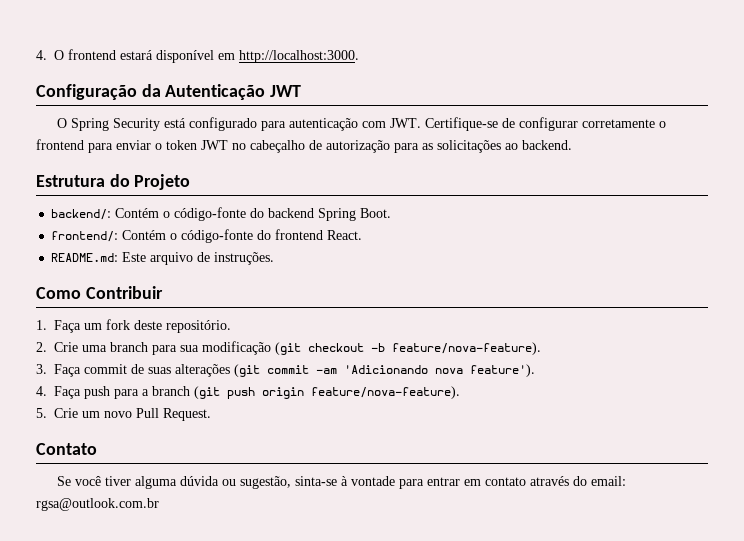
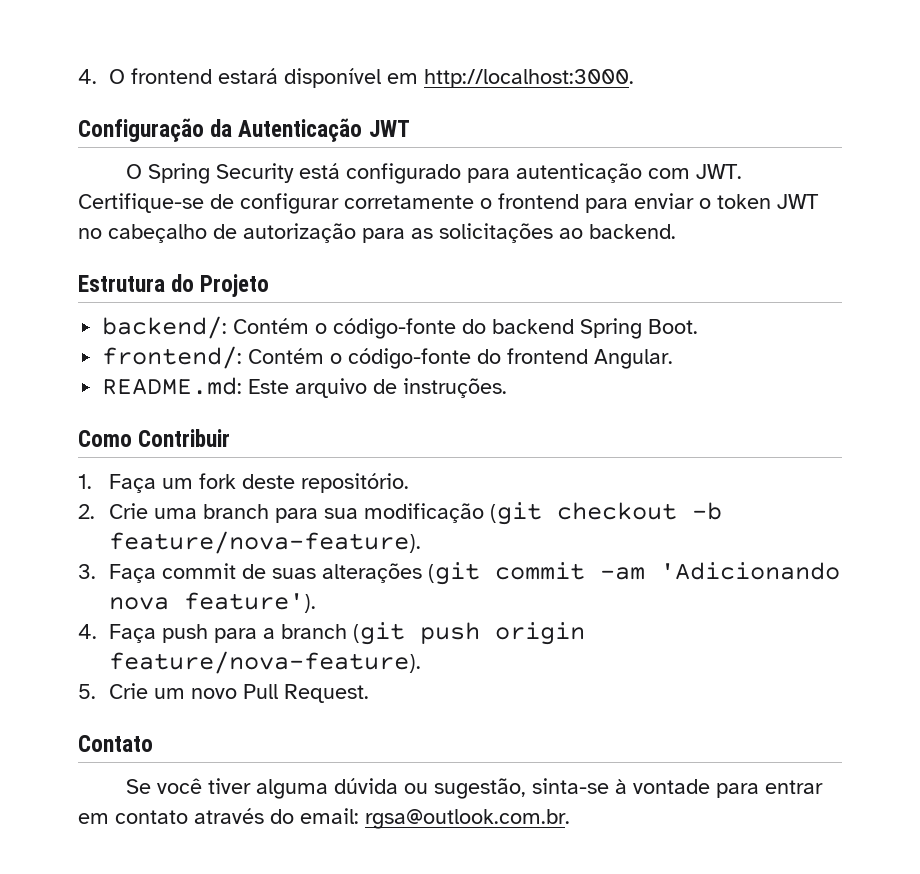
- frontend/: Contém o código-fonte do frontend React.
+ frontend/: Contém o código-fonte do frontend Angular.
- Se você tiver alguma dúvida ou sugestão, sinta-se à vontade para entrar em contato através do email: rgsa@outlook.com.br
+ Se você tiver alguma dúvida ou sugestão, sinta-se à vontade para entrar em contato através do email: rgsa@outlook.com.br.

